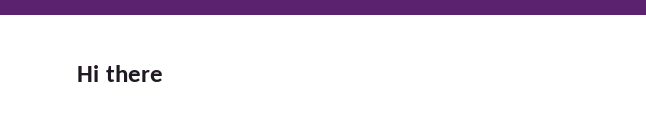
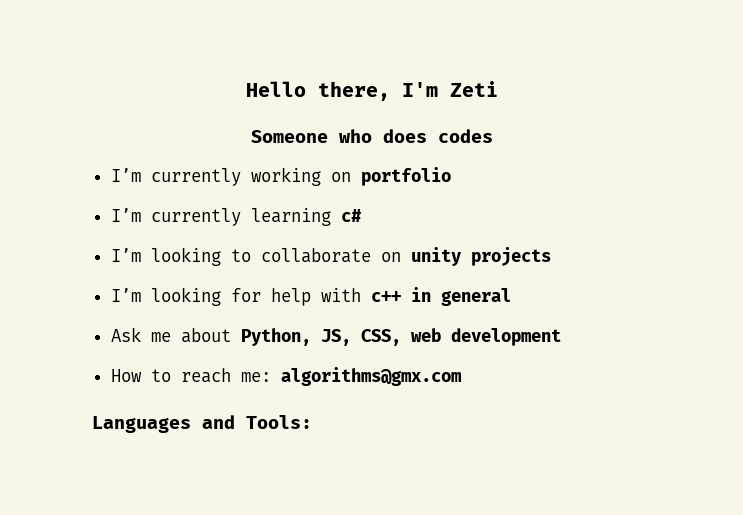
- Hi there
+ Hello there, I'm Zeti
+ Someone who does codes
+ I’m currently working on portfolio
+ I’m currently learning c#
+ I’m looking to collaborate on unity projects
+ I’m looking for help with c++ in general
+ Ask me about Python, JS, CSS, web development
+ How to reach me: algorithms@gmx.com
+ Languages and Tools:

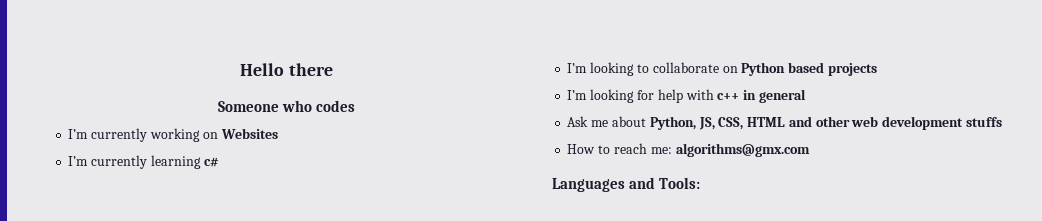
- Hello there, I'm Zeti
+ Hello there
- Someone who does codes
+ Someone who codes
- I’m currently working on portfolio
+ I’m currently working on Websites
- I’m looking to collaborate on unity projects
+ I’m looking to collaborate on Python based projects
- Ask me about Python, JS, CSS, web development
+ Ask me about Python, JS, CSS, HTML and other web development stuffs

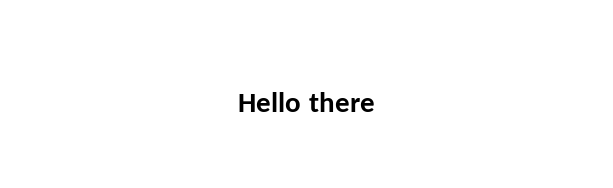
- Someone who codes
- I’m currently working on Websites
- I’m currently learning c#
- I’m looking to collaborate on Python based projects
- I’m looking for help with c++ in general
- Ask me about Python, JS, CSS, HTML and other web development stuffs
- How to reach me: algorithms@gmx.com
- Languages and Tools:

